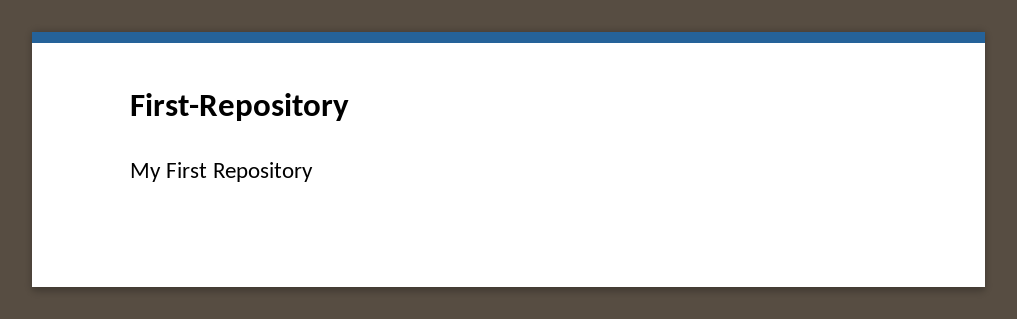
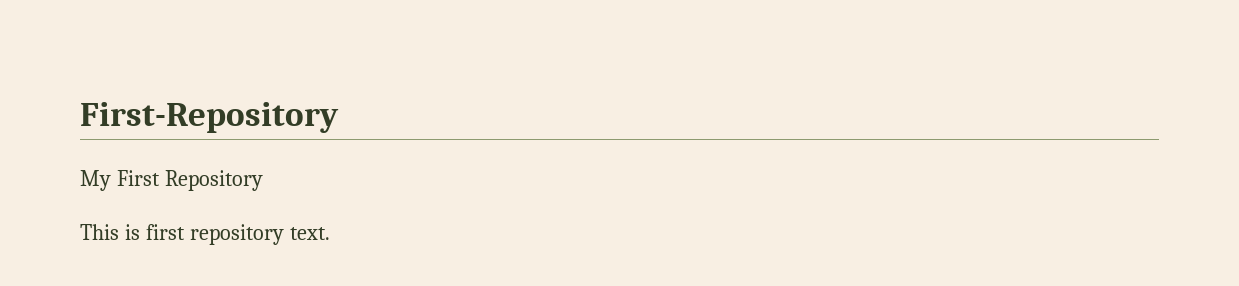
+ This is first repository text.

